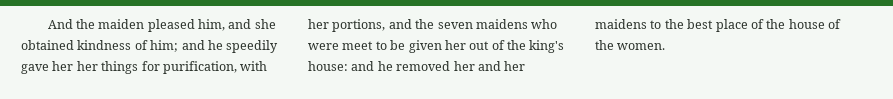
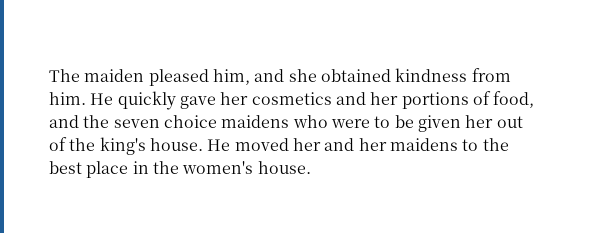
- And the maiden pleased him, and she obtained kindness of him; and he speedily gave her her things for purification, with her portions, and the seven maidens who were meet to be given her out of the king's house: and he removed her and her maidens to the best place of the house of the women.
+ The maiden pleased him, and she obtained kindness from him. He quickly gave her cosmetics and her portions of food, and the seven choice maidens who were to be given her out of the king's house. He moved her and her maidens to the best place in the women's house.

